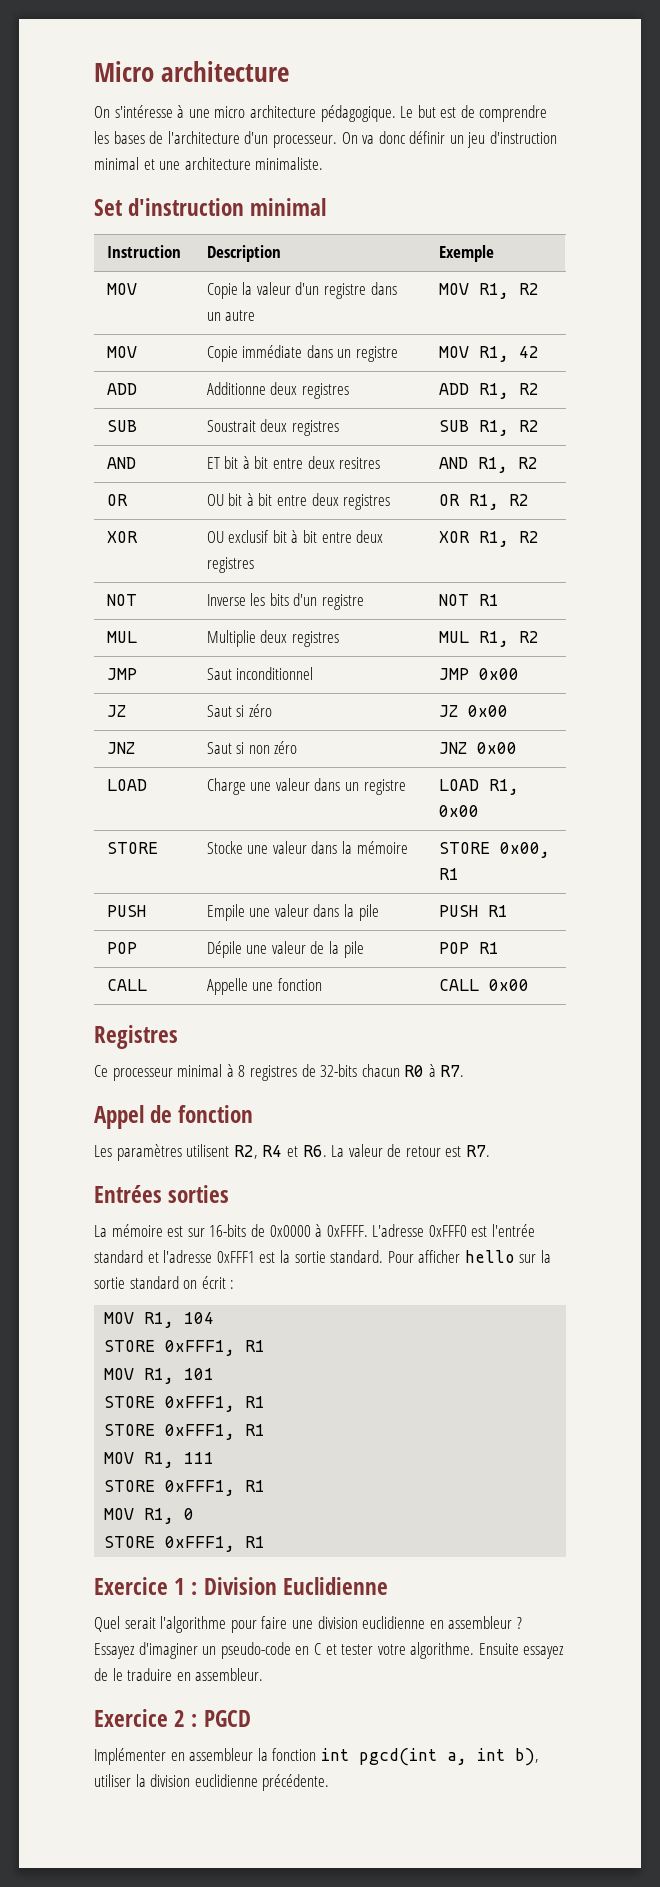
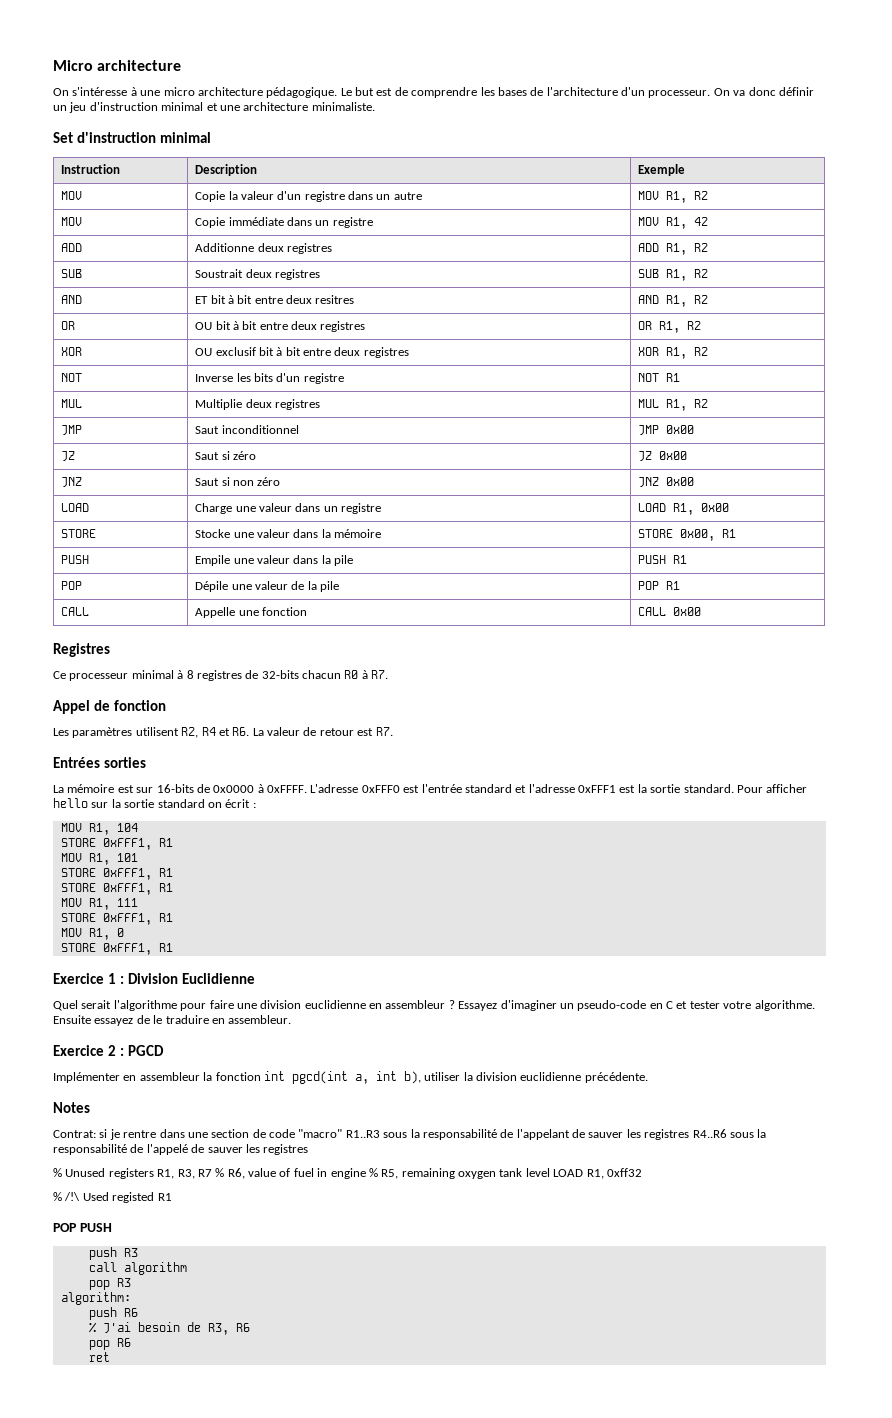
+ Notes
+ Contrat: si je rentre dans une section de code "macro" R1..R3 sous la responsabilité de l'appelant de sauver les registres R4..R6 sous la responsabilité de l'appelé de sauver les registres
+ % Unused registers R1, R3, R7 % R6, value of fuel in engine % R5, remaining oxygen tank level LOAD R1, 0xff32
+ % /!\ Used registed R1
+ POP PUSH
+ push R3
+ call algorithm
+ pop R3
+ algorithm:
+ push R6
+ % J'ai besoin de R3, R6
+ pop R6
+ ret

